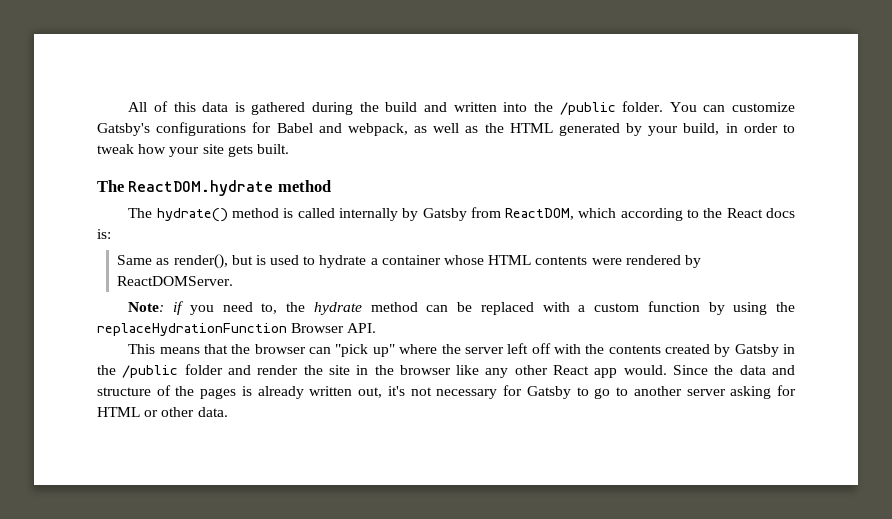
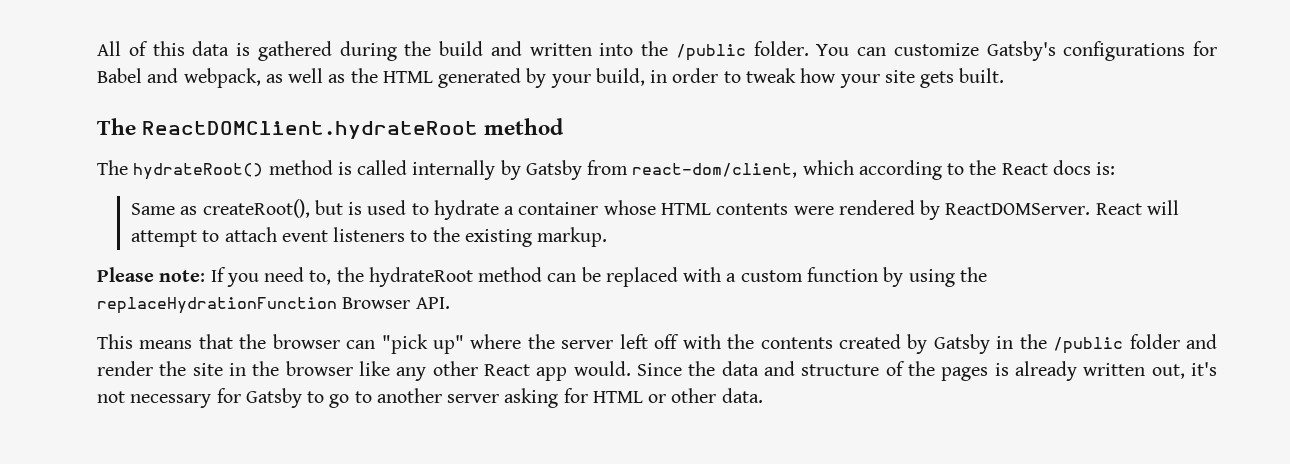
- The ReactDOM.hydrate method
+ The ReactDOMClient.hydrateRoot method
- The hydrate() method is called internally by Gatsby from ReactDOM, which according to the React docs is:
+ The hydrateRoot() method is called internally by Gatsby from react-dom/client, which according to the React docs is:
- Same as render(), but is used to hydrate a container whose HTML contents were rendered by ReactDOMServer.
- Note: if you need to, the hydrate method can be replaced with a custom function by using the replaceHydrationFunction Browser API.
+ Same as createRoot(), but is used to hydrate a container whose HTML contents were rendered by ReactDOMServer. React will attempt to attach event listeners to the existing markup.
+ Please note: If you need to, the hydrateRoot method can be replaced with a custom function by using the replaceHydrationFunction Browser API.

